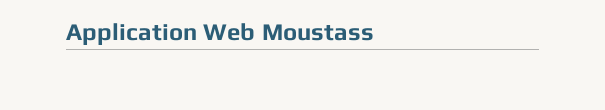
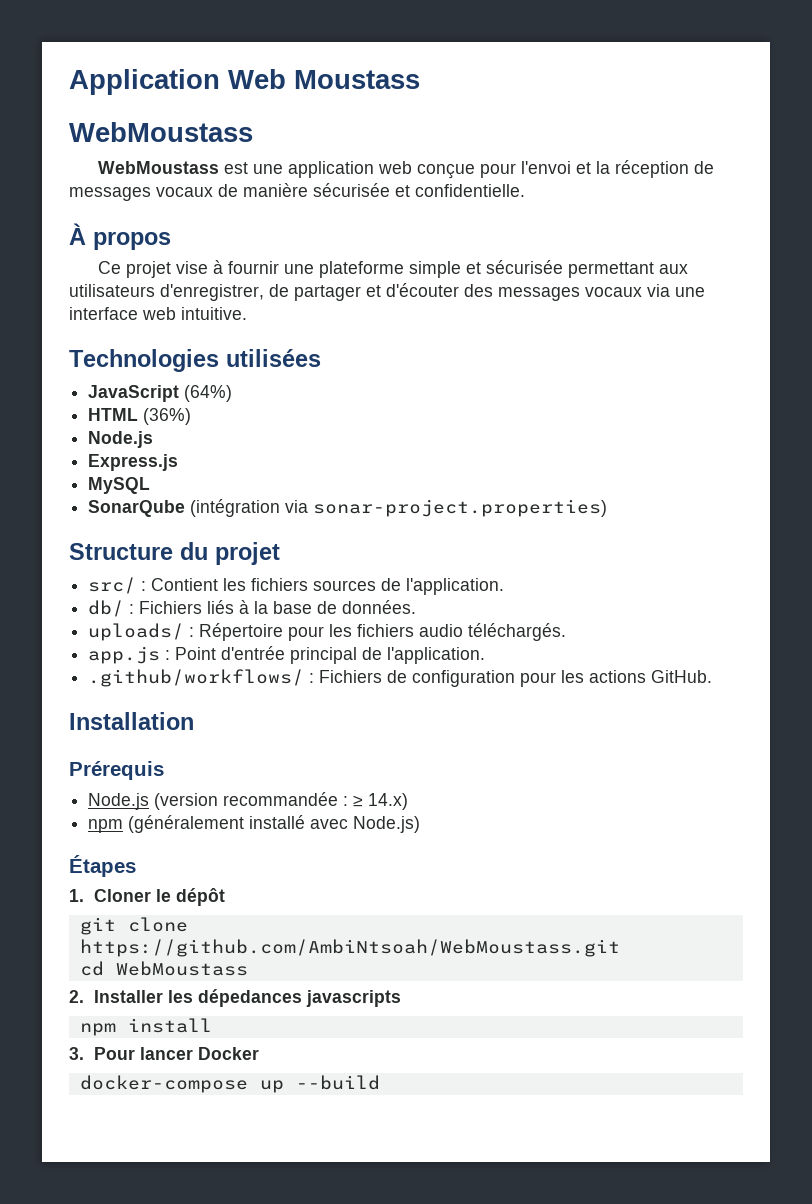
  Application Web Moustass
+ WebMoustass
+ WebMoustass est une application web conçue pour l'envoi et la réception de messages vocaux de manière sécurisée et confidentielle.
+ À propos
+ Ce projet vise à fournir une plateforme simple et sécurisée permettant aux utilisateurs d'enregistrer, de partager et d'écouter des messages vocaux via une interface web intuitive.
+ Technologies utilisées
+ JavaScript (64%)
+ HTML (36%)
+ Node.js
+ Express.js
+ MySQL
+ SonarQube (intégration via sonar-project.properties)
+ Structure du projet
+ src/ : Contient les fichiers sources de l'application.
+ db/ : Fichiers liés à la base de données.
+ uploads/ : Répertoire pour les fichiers audio téléchargés.
+ app.js : Point d'entrée principal de l'application.
+ .github/workflows/ : Fichiers de configuration pour les actions GitHub.
+ Installation
+ Prérequis
+ Node.js (version recommandée : ≥ 14.x)
+ npm (généralement installé avec Node.js)
+ Étapes
+ 1. Cloner le dépôt
+ git clone https://github.com/AmbiNtsoah/WebMoustass.git
+ cd WebMoustass
+ 2. Installer les dépedances javascripts
+ npm install
+ 3. Pour lancer Docker
+ docker-compose up --build

